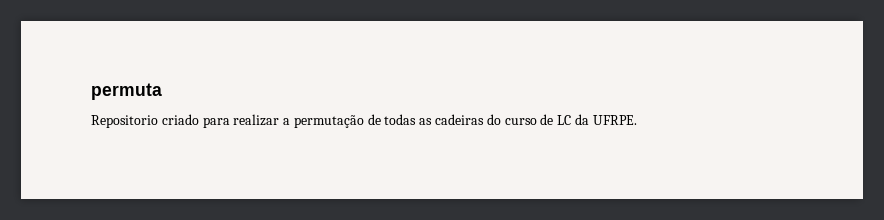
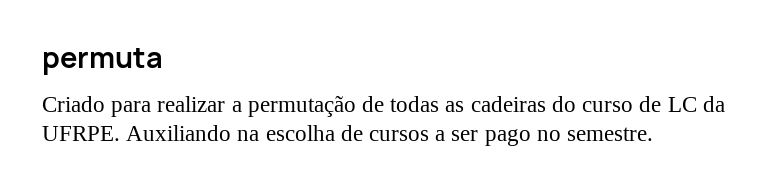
- Repositorio criado para realizar a permutação de todas as cadeiras do curso de LC da UFRPE.
+ Criado para realizar a permutação de todas as cadeiras do curso de LC da UFRPE.
+ Auxiliando na escolha de cursos a ser pago no semestre.

